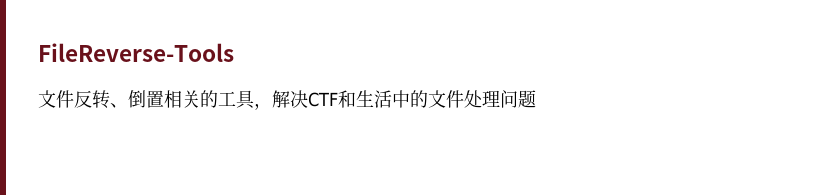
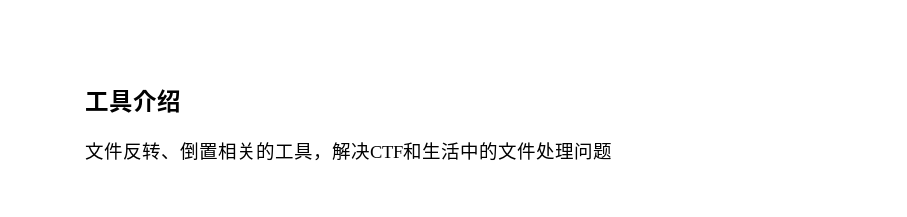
- FileReverse-Tools
+ 工具介绍

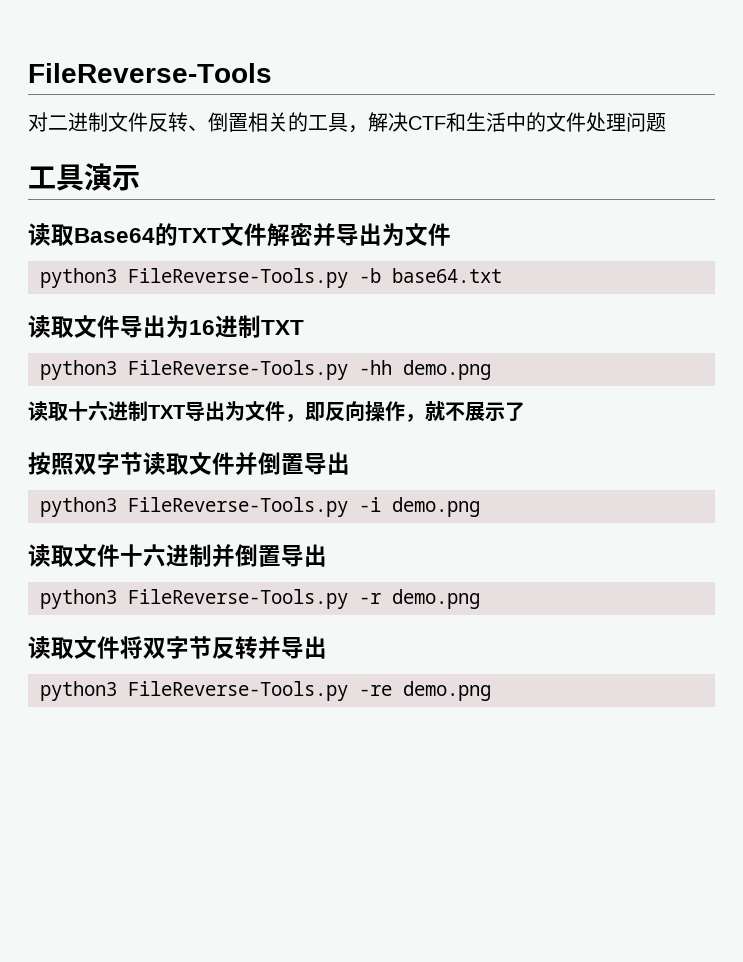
- 工具介绍
- 文件反转、倒置相关的工具，解决CTF和生活中的文件处理问题
+ FileReverse-Tools
+ 对二进制文件反转、倒置相关的工具，解决CTF和生活中的文件处理问题
+ 工具演示
+ 读取Base64的TXT文件解密并导出为文件
+ python3 FileReverse-Tools.py -b base64.txt
+ 读取文件导出为16进制TXT
+ python3 FileReverse-Tools.py -hh demo.png
+ 读取十六进制TXT导出为文件，即反向操作，就不展示了
+ 按照双字节读取文件并倒置导出
+ python3 FileReverse-Tools.py -i demo.png
+ 读取文件十六进制并倒置导出
+ python3 FileReverse-Tools.py -r demo.png
+ 读取文件将双字节反转并导出
+ python3 FileReverse-Tools.py -re demo.png

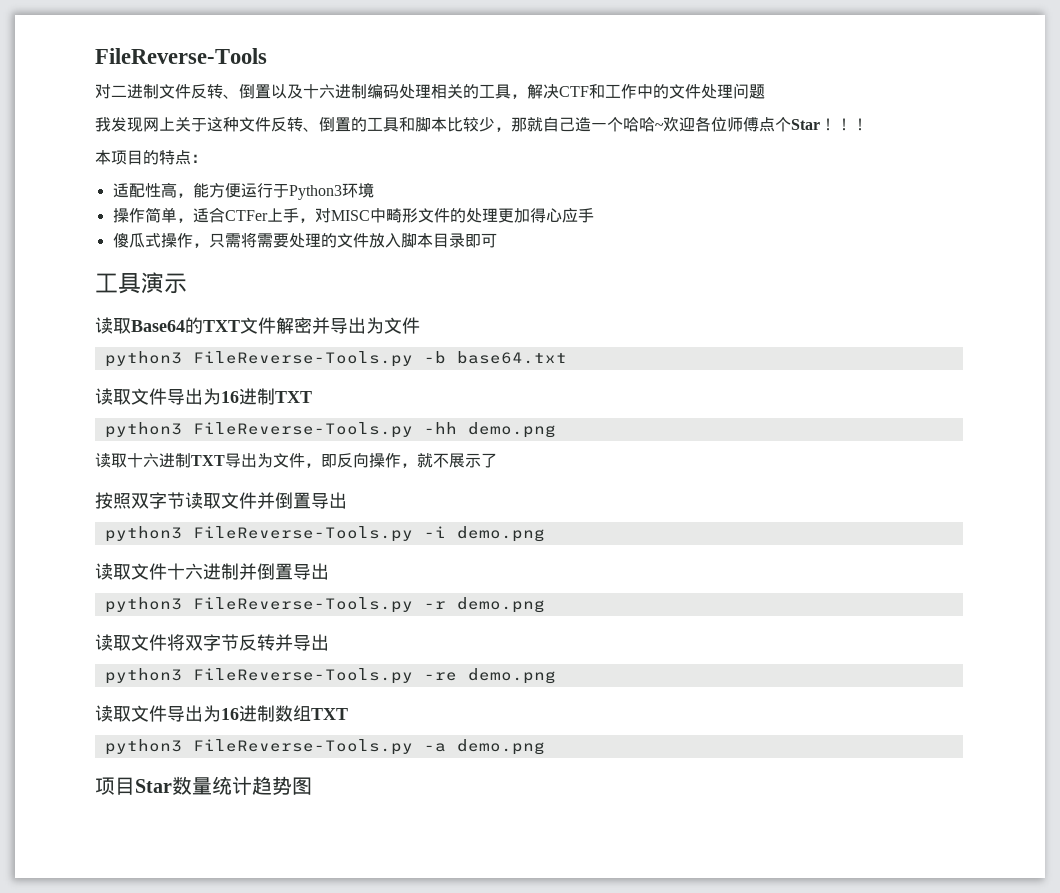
- 对二进制文件反转、倒置相关的工具，解决CTF和生活中的文件处理问题
+ 对二进制文件反转、倒置以及十六进制编码处理相关的工具，解决CTF和工作中的文件处理问题
+ 我发现网上关于这种文件反转、倒置的工具和脚本比较少，那就自己造一个哈哈~欢迎各位师傅点个Star！！！
+ 本项目的特点：
+ 适配性高，能方便运行于Python3环境
+ 操作简单，适合CTFer上手，对MISC中畸形文件的处理更加得心应手
+ 傻瓜式操作，只需将需要处理的文件放入脚本目录即可
+ 读取文件导出为16进制数组TXT
+ python3 FileReverse-Tools.py -a demo.png
+ 项目Star数量统计趋势图

